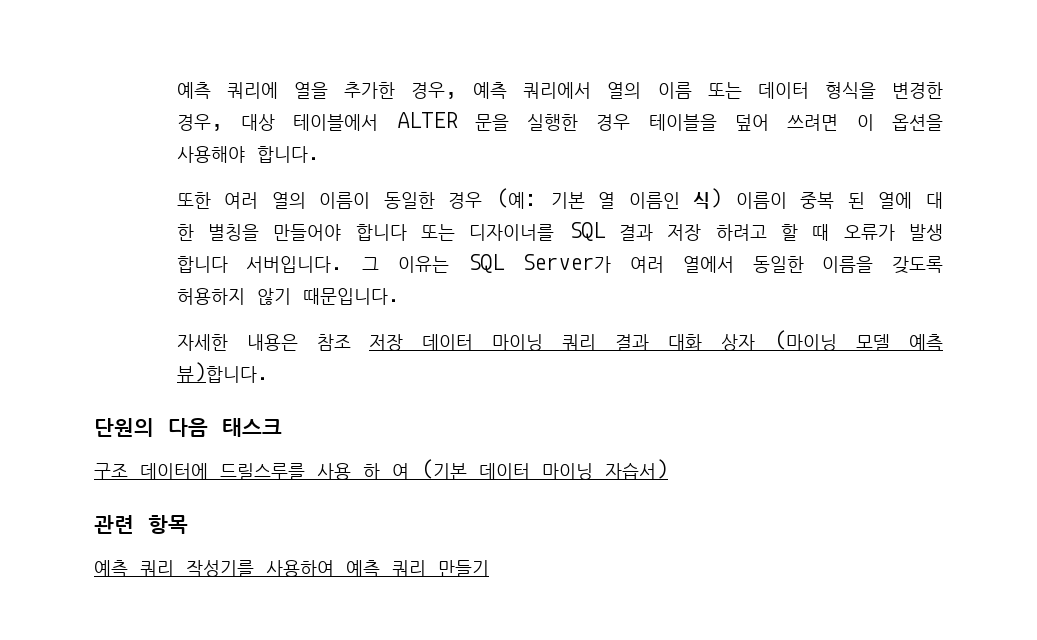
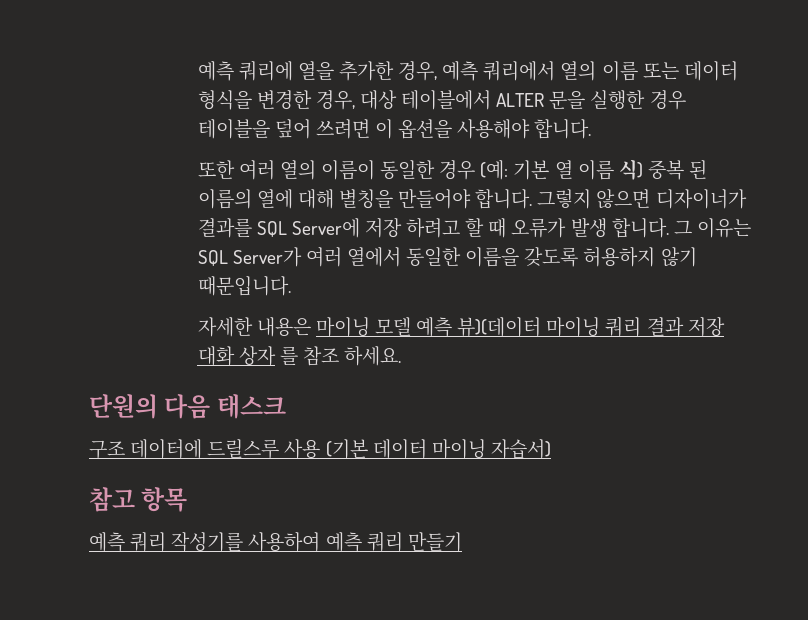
- 또한 여러 열의 이름이 동일한 경우 (예: 기본 열 이름인 식) 이름이 중복 된 열에 대 한 별칭을 만들어야 합니다 또는 디자이너를 SQL 결과 저장 하려고 할 때 오류가 발생 합니다 서버입니다.
+ 또한 여러 열의 이름이 동일한 경우 (예: 기본 열 이름 식) 중복 된 이름의 열에 대해 별칭을 만들어야 합니다. 그렇지 않으면 디자이너가 결과를 SQL Server에 저장 하려고 할 때 오류가 발생 합니다.
- 자세한 내용은 참조 저장 데이터 마이닝 쿼리 결과 대화 상자 (마이닝 모델 예측 뷰)합니다.
+ 자세한 내용은 마이닝 모델 예측 뷰)(데이터 마이닝 쿼리 결과 저장 대화 상자 를 참조 하세요.
- 구조 데이터에 드릴스루를 사용 하 여 (기본 데이터 마이닝 자습서)
+ 구조 데이터에 드릴스루 사용 (기본 데이터 마이닝 자습서)
- 관련 항목
+ 참고 항목

